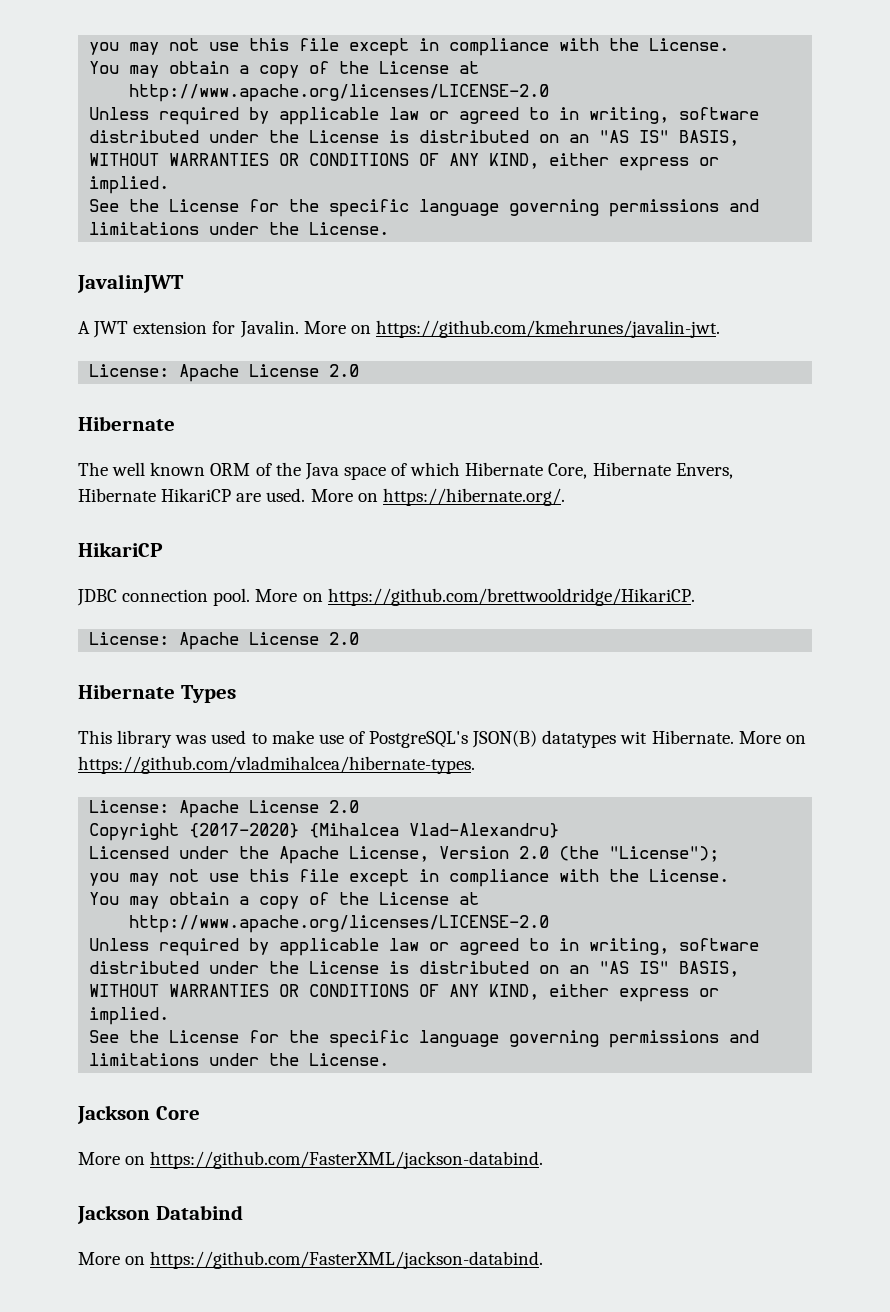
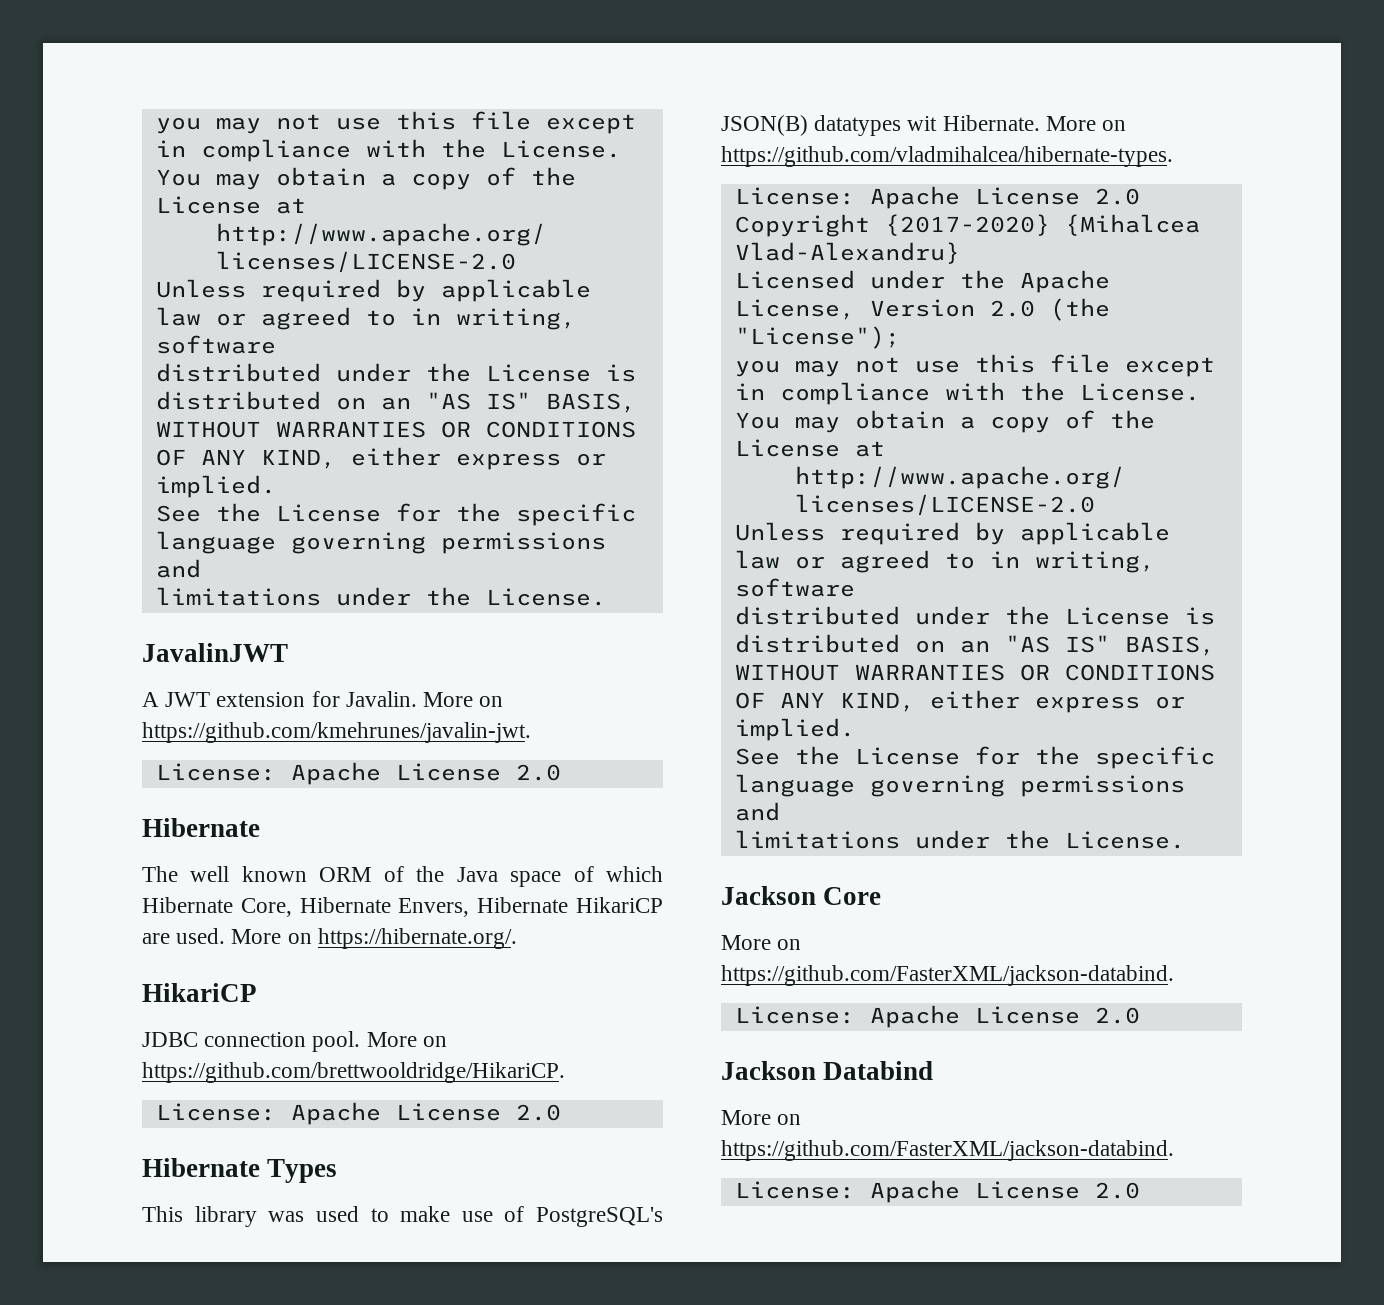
  Jackson Core
  More on https://github.com/FasterXML/jackson-databind.
+ License: Apache License 2.0
  Jackson Databind
  More on https://github.com/FasterXML/jackson-databind.
+ License: Apache License 2.0

